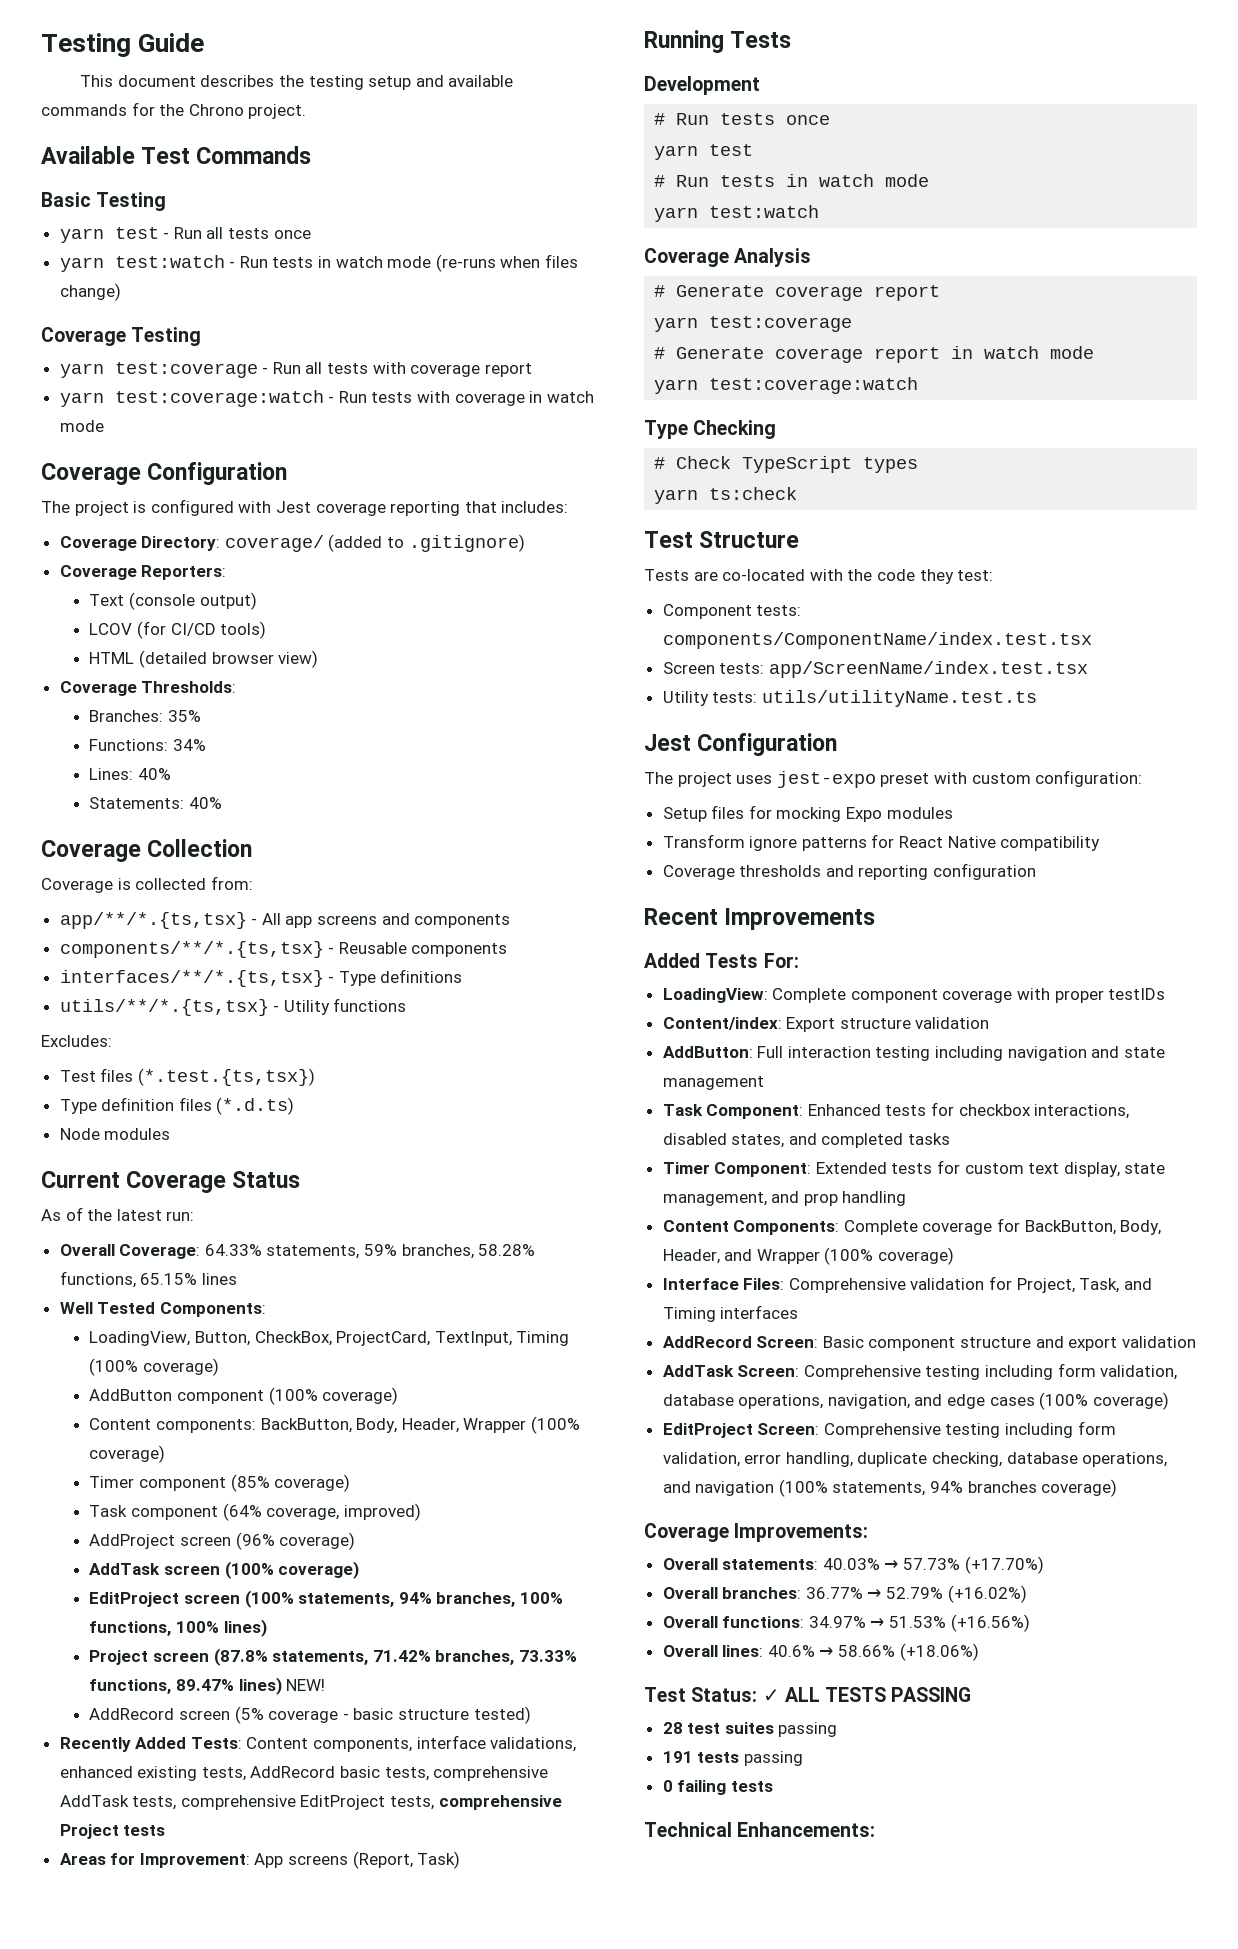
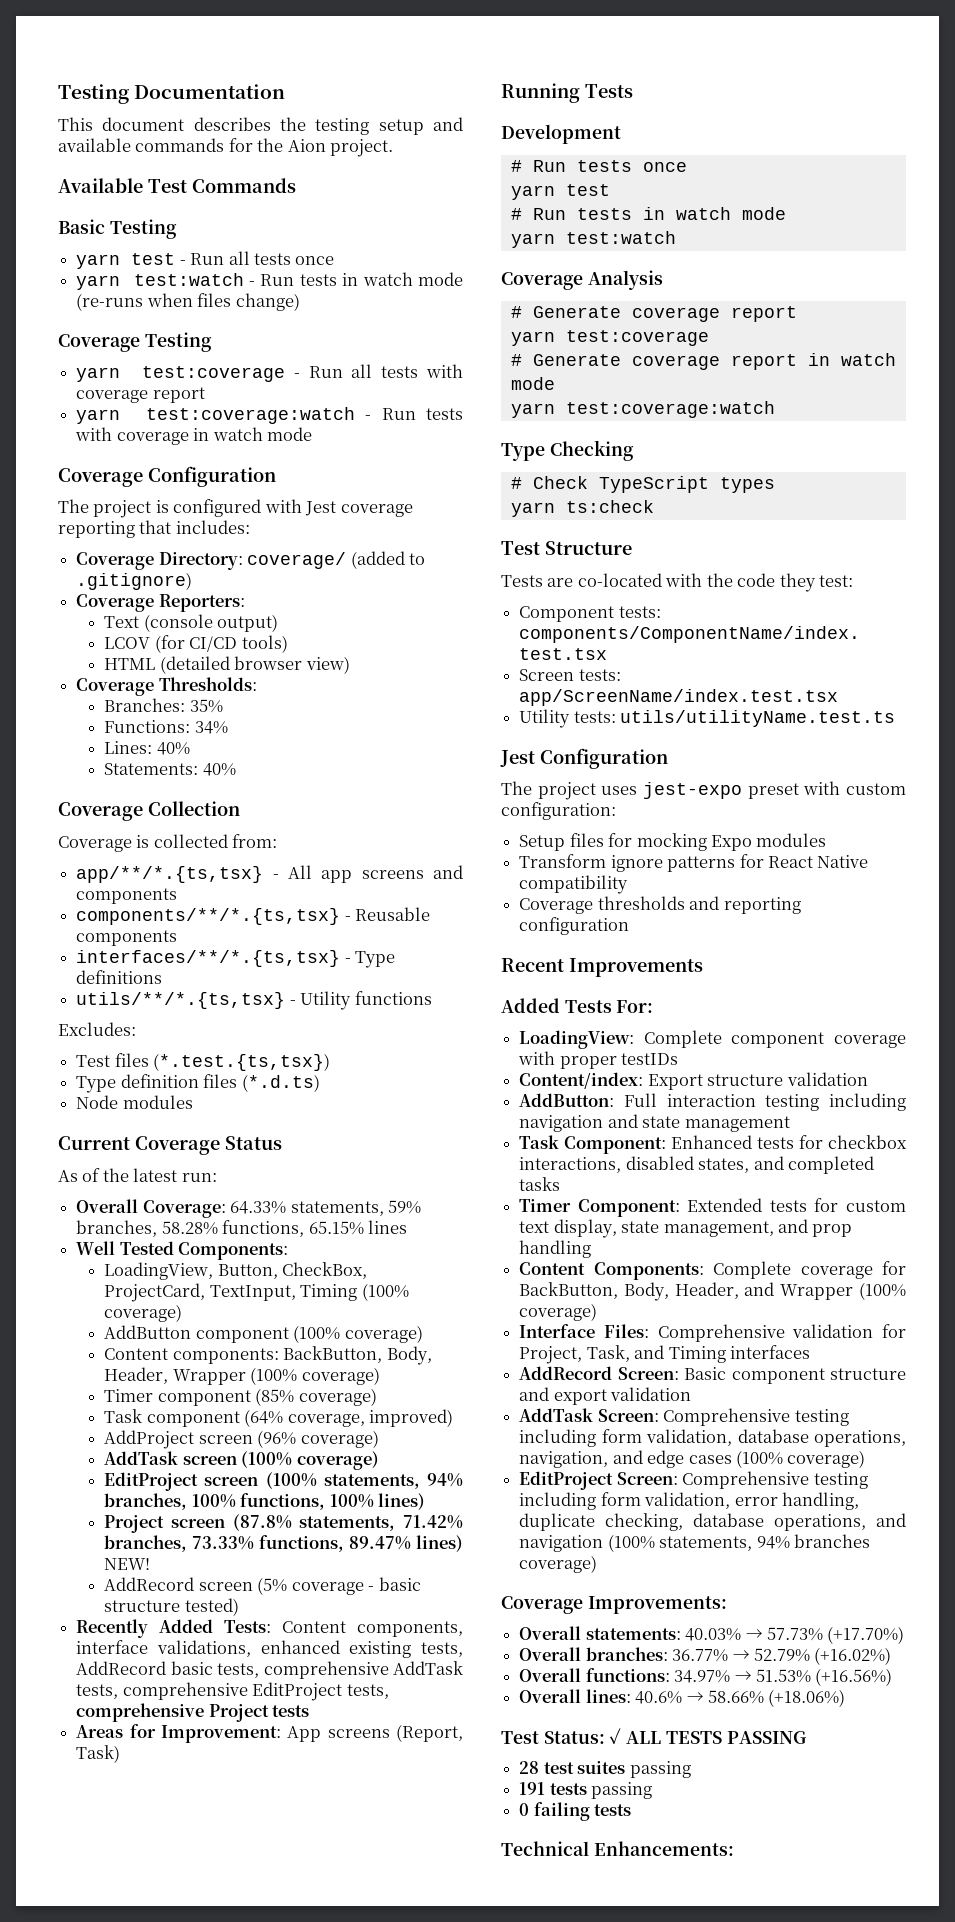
- Testing Guide
+ Testing Documentation
- This document describes the testing setup and available commands for the Chrono project.
+ This document describes the testing setup and available commands for the Aion project.

